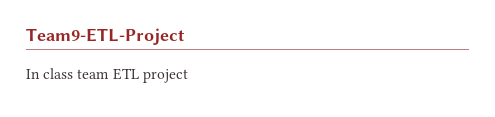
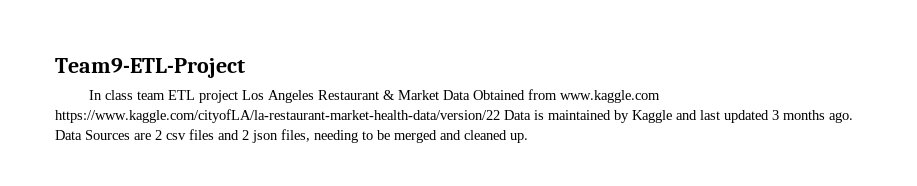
- In class team ETL project
+ In class team ETL project Los Angeles Restaurant & Market Data Obtained from www.kaggle.com https://www.kaggle.com/cityofLA/la-restaurant-market-health-data/version/22 Data is maintained by Kaggle and last updated 3 months ago. Data Sources are 2 csv files and 2 json files, needing to be merged and cleaned up.

